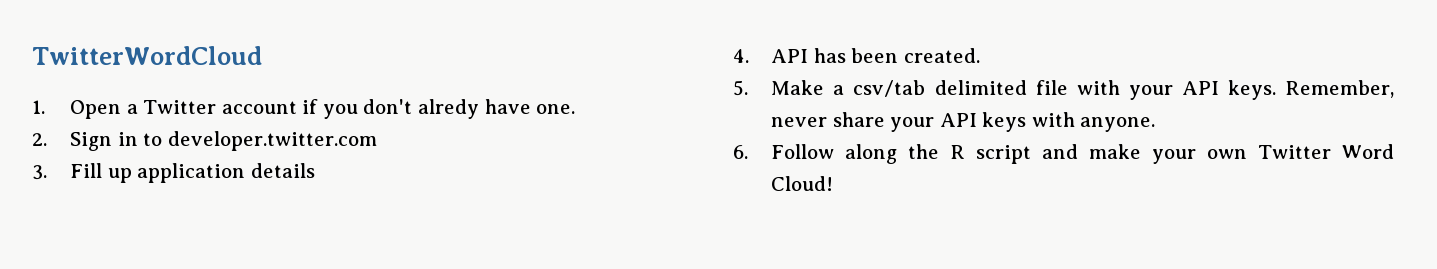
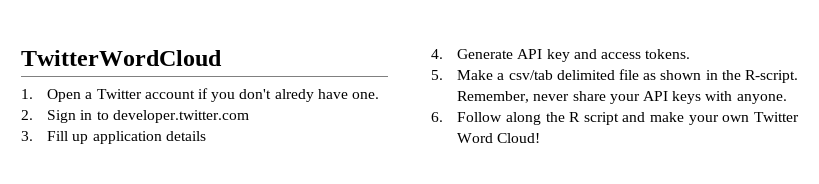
- 4. API has been created.
+ 4. Generate API key and access tokens.
- 5. Make a csv/tab delimited file with your API keys.
+ 5. Make a csv/tab delimited file as shown in the R-script.

